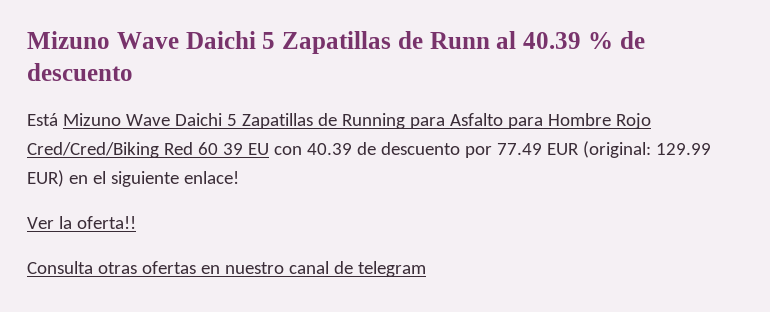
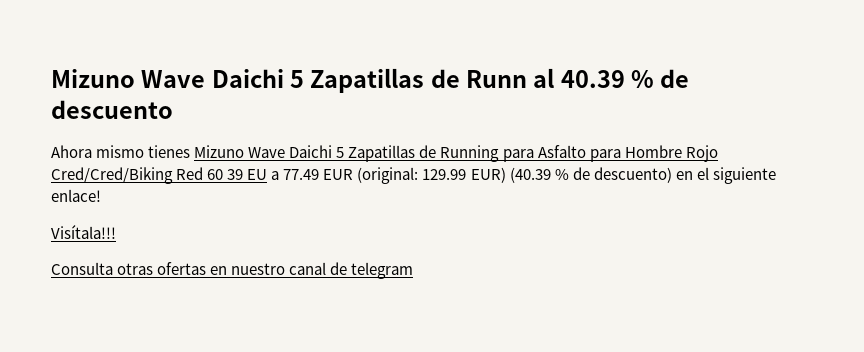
- Está Mizuno Wave Daichi 5 Zapatillas de Running para Asfalto para Hombre Rojo Cred/Cred/Biking Red 60 39 EU con 40.39 de descuento por 77.49 EUR (original: 129.99 EUR) en el siguiente enlace!
+ Ahora mismo tienes Mizuno Wave Daichi 5 Zapatillas de Running para Asfalto para Hombre Rojo Cred/Cred/Biking Red 60 39 EU a 77.49 EUR (original: 129.99 EUR) (40.39 % de descuento) en el siguiente enlace!
- Ver la oferta!!
+ Visítala!!!

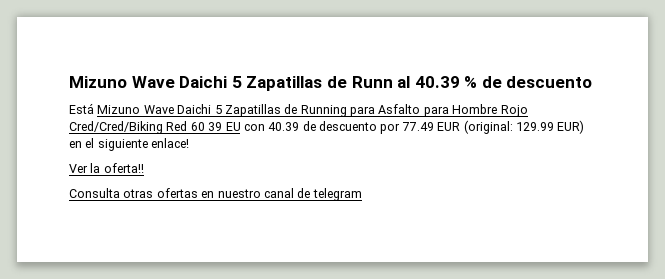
- Ahora mismo tienes Mizuno Wave Daichi 5 Zapatillas de Running para Asfalto para Hombre Rojo Cred/Cred/Biking Red 60 39 EU a 77.49 EUR (original: 129.99 EUR) (40.39 % de descuento) en el siguiente enlace!
+ Está Mizuno Wave Daichi 5 Zapatillas de Running para Asfalto para Hombre Rojo Cred/Cred/Biking Red 60 39 EU con 40.39 de descuento por 77.49 EUR (original: 129.99 EUR) en el siguiente enlace!
- Visítala!!!
+ Ver la oferta!!

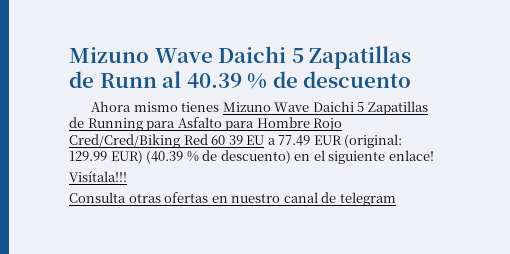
- Está Mizuno Wave Daichi 5 Zapatillas de Running para Asfalto para Hombre Rojo Cred/Cred/Biking Red 60 39 EU con 40.39 de descuento por 77.49 EUR (original: 129.99 EUR) en el siguiente enlace!
+ Ahora mismo tienes Mizuno Wave Daichi 5 Zapatillas de Running para Asfalto para Hombre Rojo Cred/Cred/Biking Red 60 39 EU a 77.49 EUR (original: 129.99 EUR) (40.39 % de descuento) en el siguiente enlace!
- Ver la oferta!!
+ Visítala!!!

